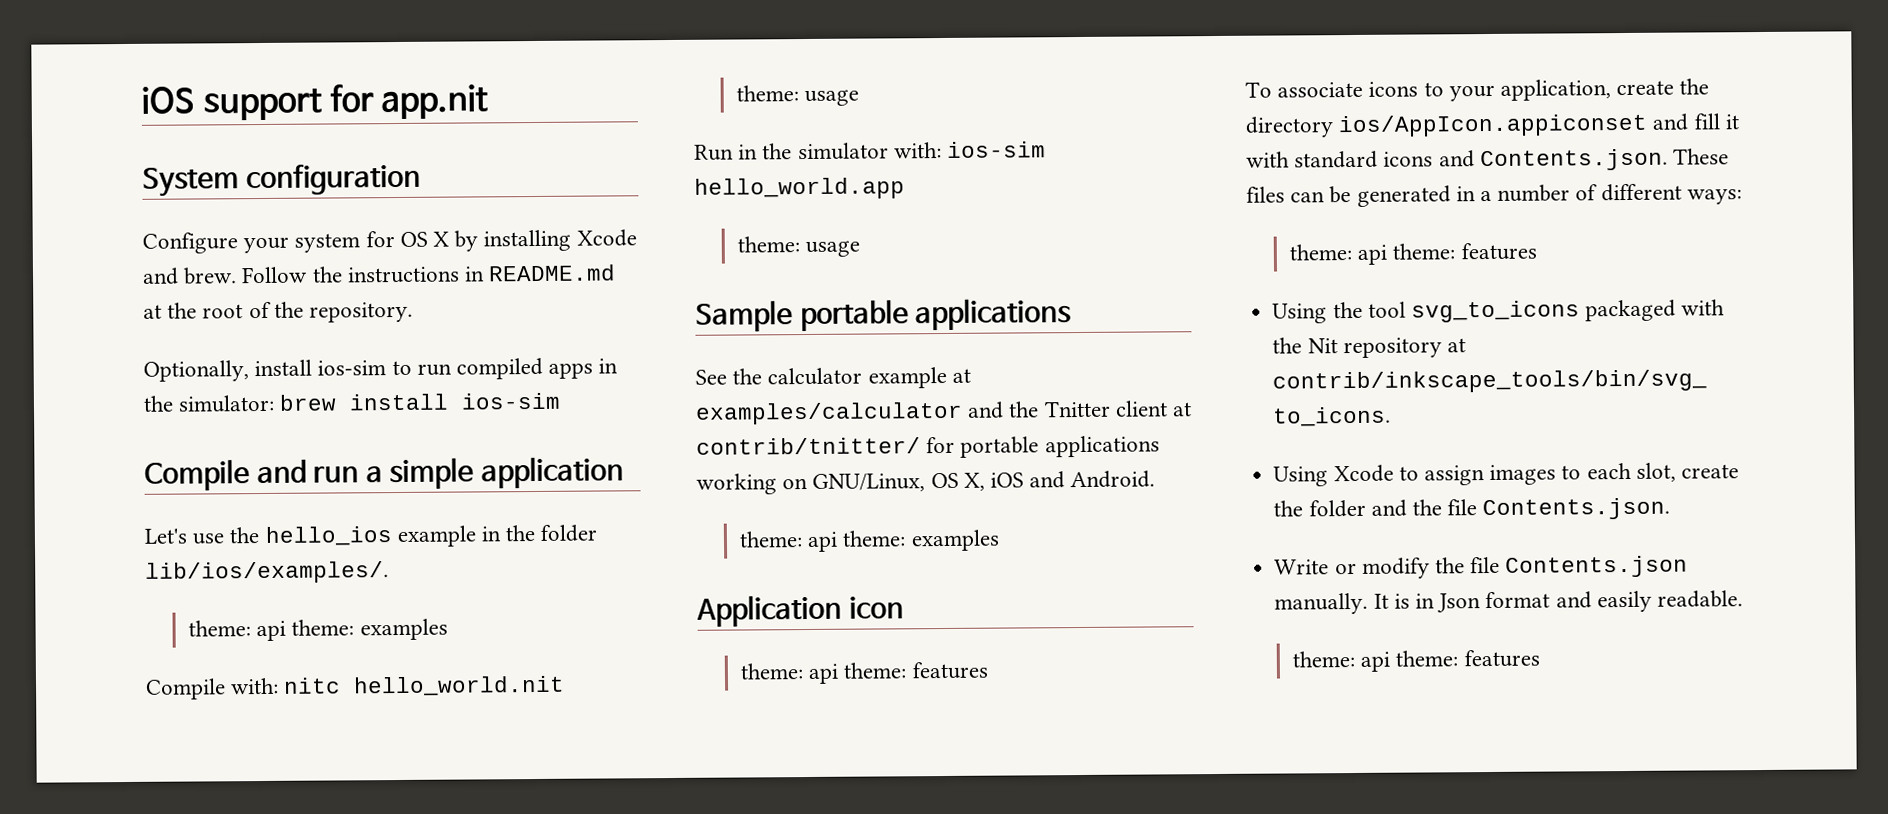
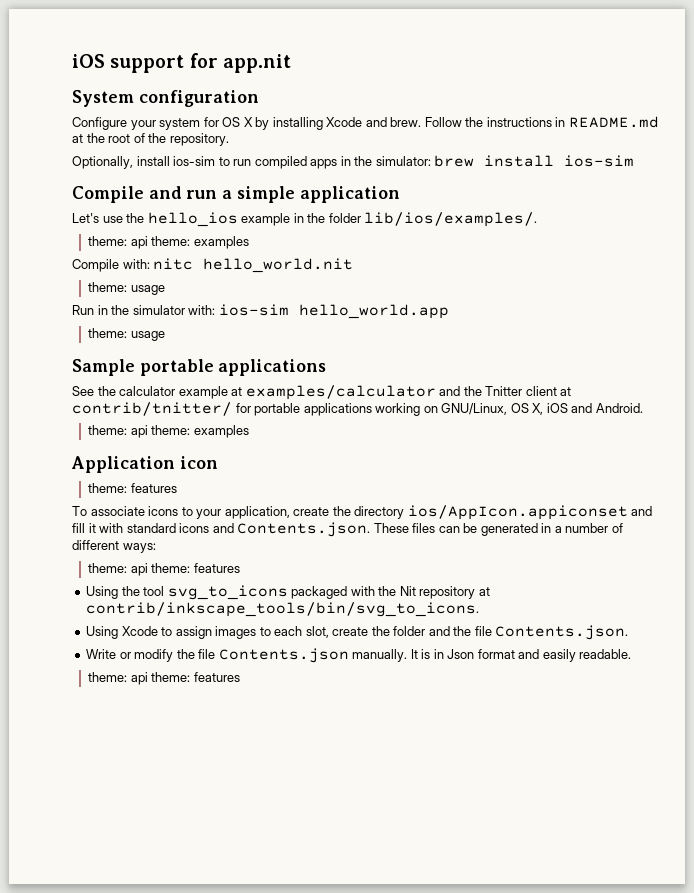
  Application icon
- theme: api theme: features
+ theme: features

